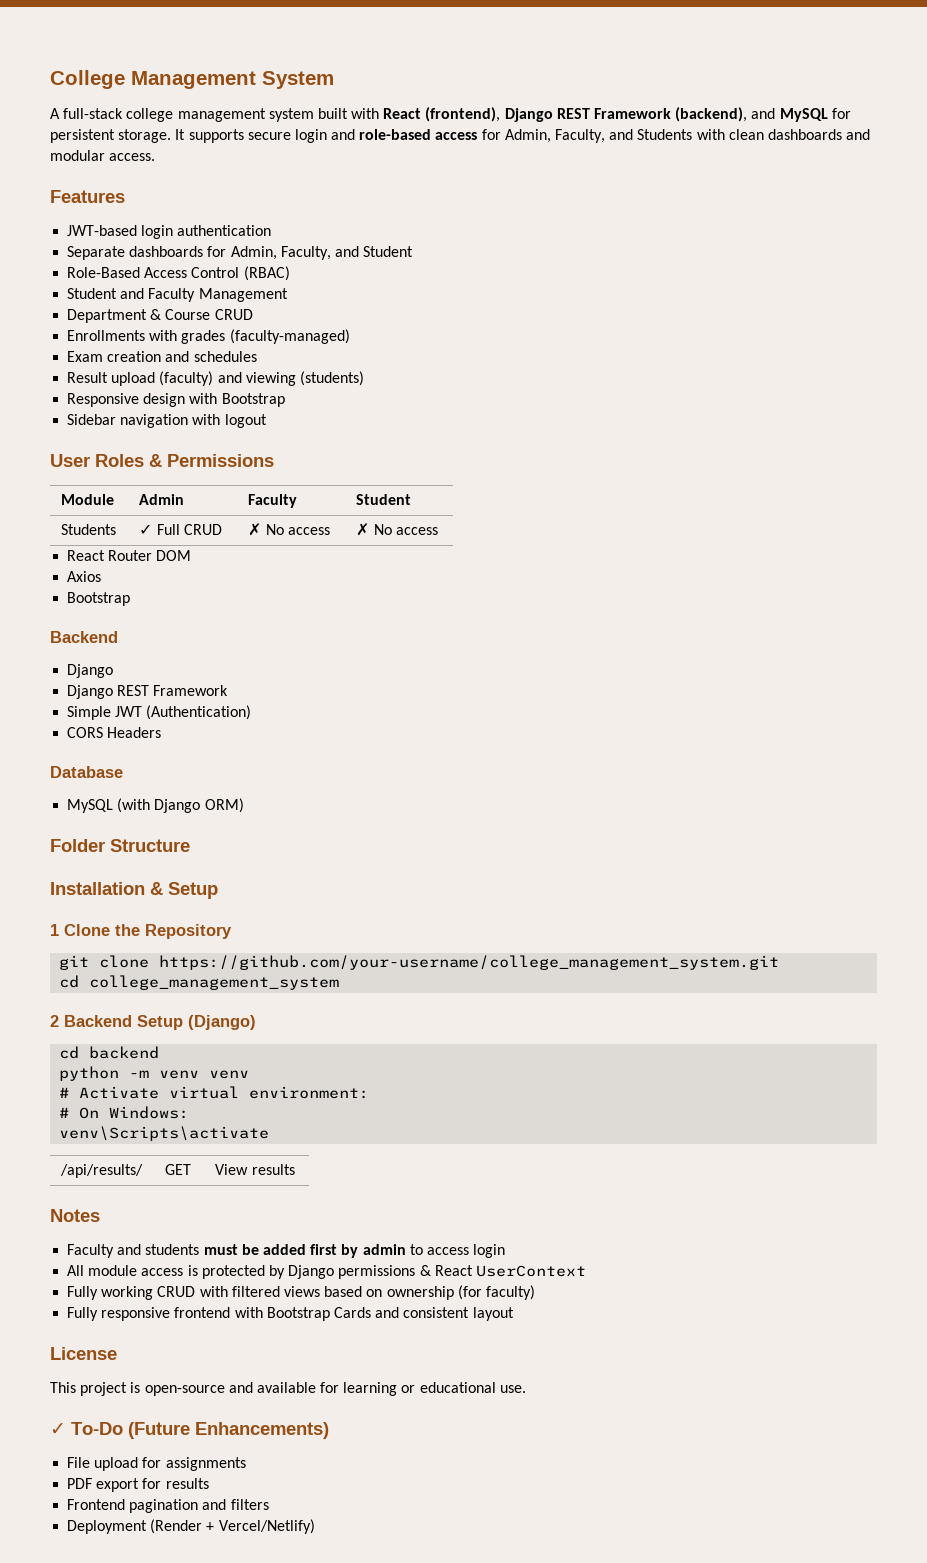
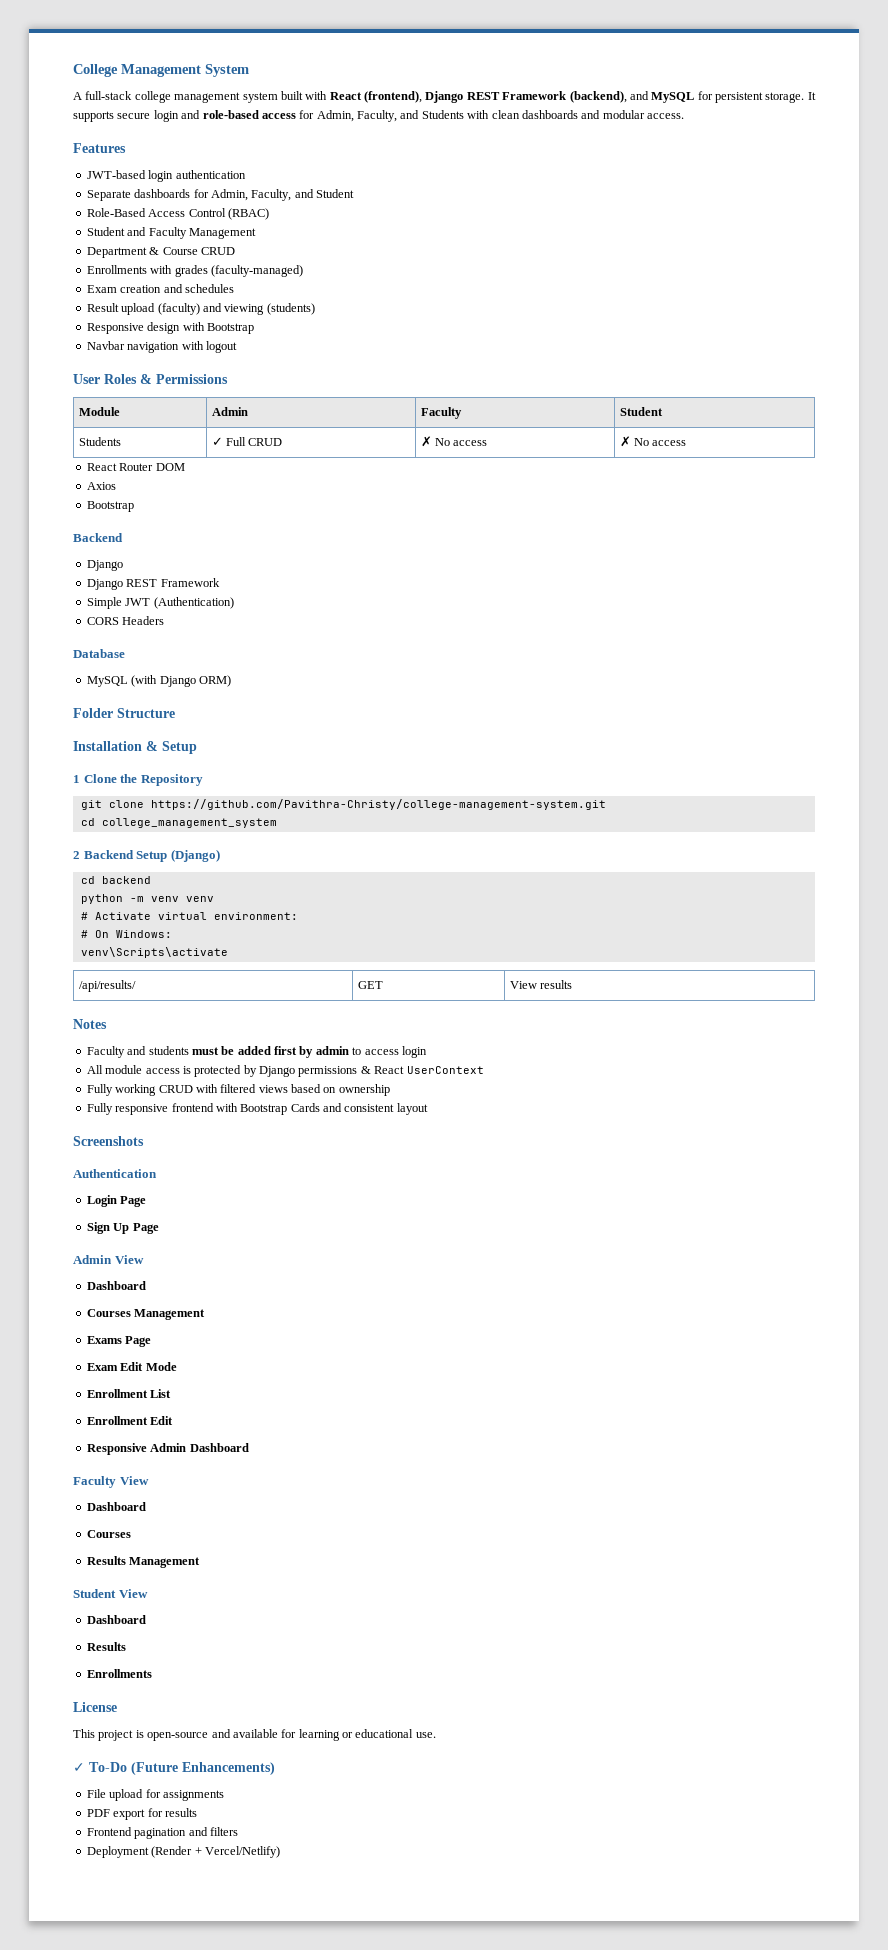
- Sidebar navigation with logout
+ Navbar navigation with logout
- git clone https://github.com/your-username/college_management_system.git
+ git clone https://github.com/Pavithra-Christy/college-management-system.git
- Fully working CRUD with filtered views based on ownership (for faculty)
+ Fully working CRUD with filtered views based on ownership
+ Screenshots
+ Authentication
+ Login Page
+ Sign Up Page
+ Admin View
+ Dashboard
+ Courses Management
+ Exams Page
+ Exam Edit Mode
+ Enrollment List
+ Enrollment Edit
+ Responsive Admin Dashboard
+ Faculty View
+ Dashboard
+ Courses
+ Results Management
+ Student View
+ Dashboard
+ Results
+ Enrollments

